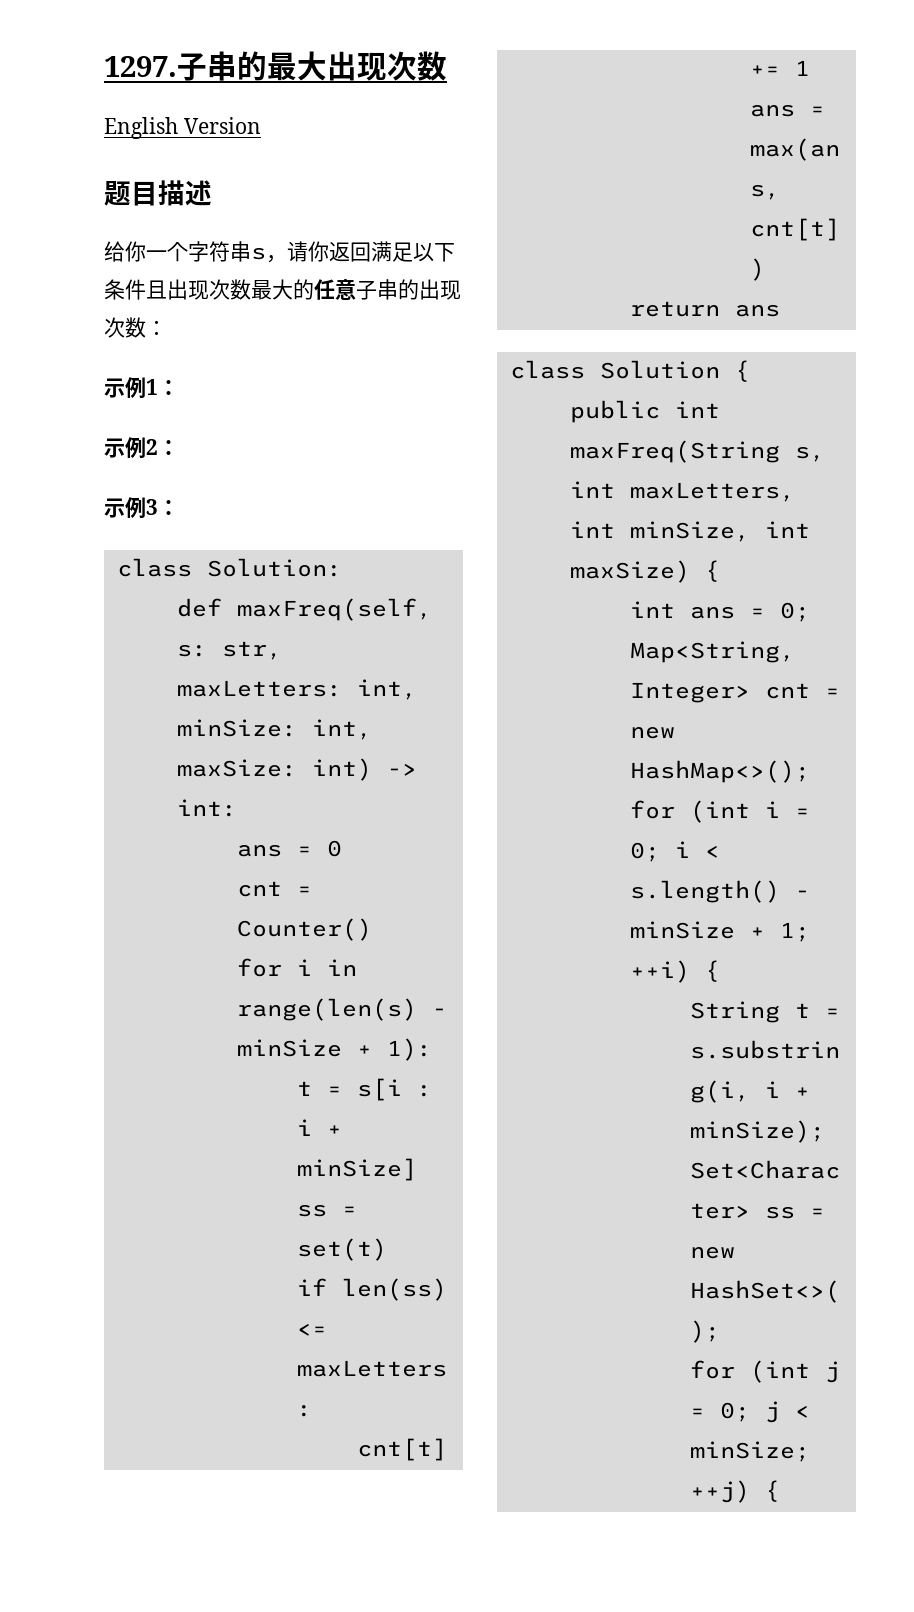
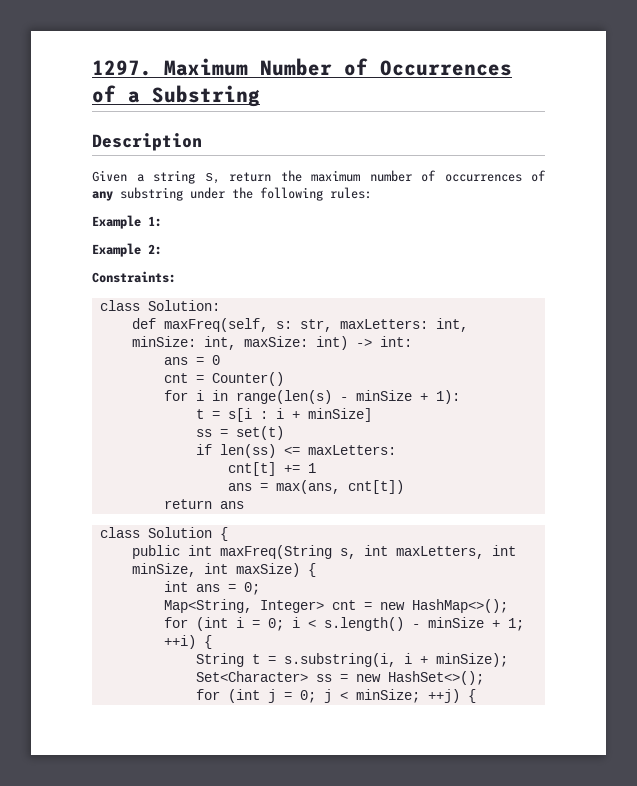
- 子串的最大出现次数
- English Version
- 题目描述
- 给你一个字符串s，请你返回满足以下条件且出现次数最大的任意子串的出现次数：
- 示例1：
- 示例2：
- 示例3：
+ Maximum Number of Occurrences of a Substring
+ Description
+ Given a string s, return the maximum number of occurrences of any substring under the following rules:
+ Example 1:
+ Example 2:
+ Constraints:

